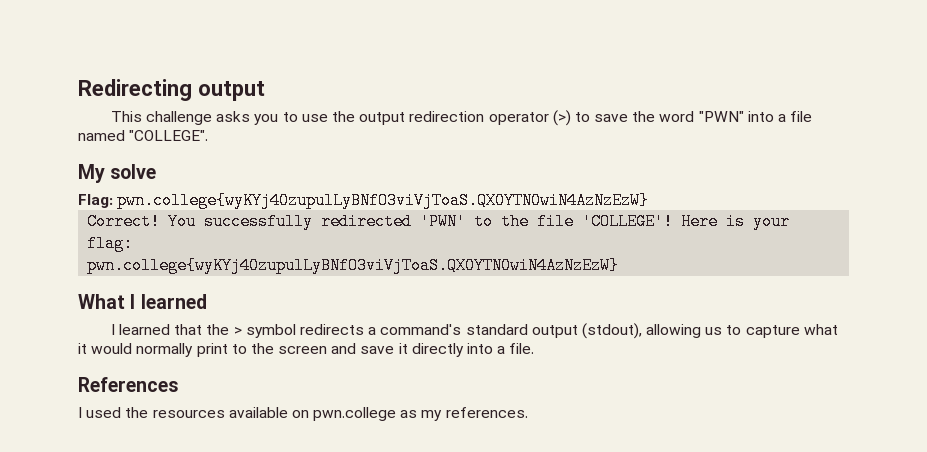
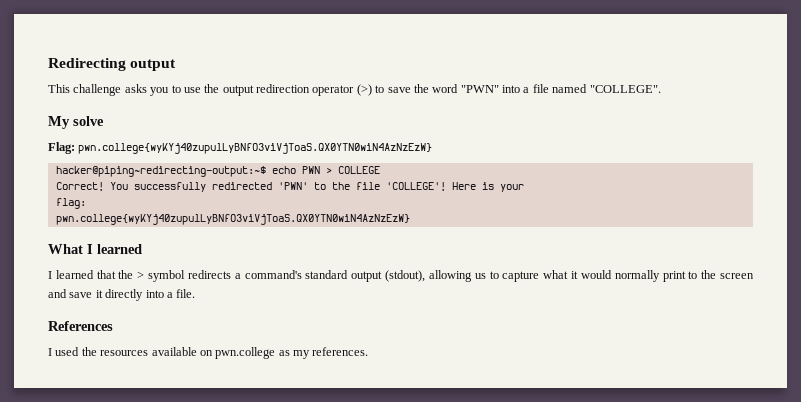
+ hacker@piping~redirecting-output:~$ echo PWN > COLLEGE

